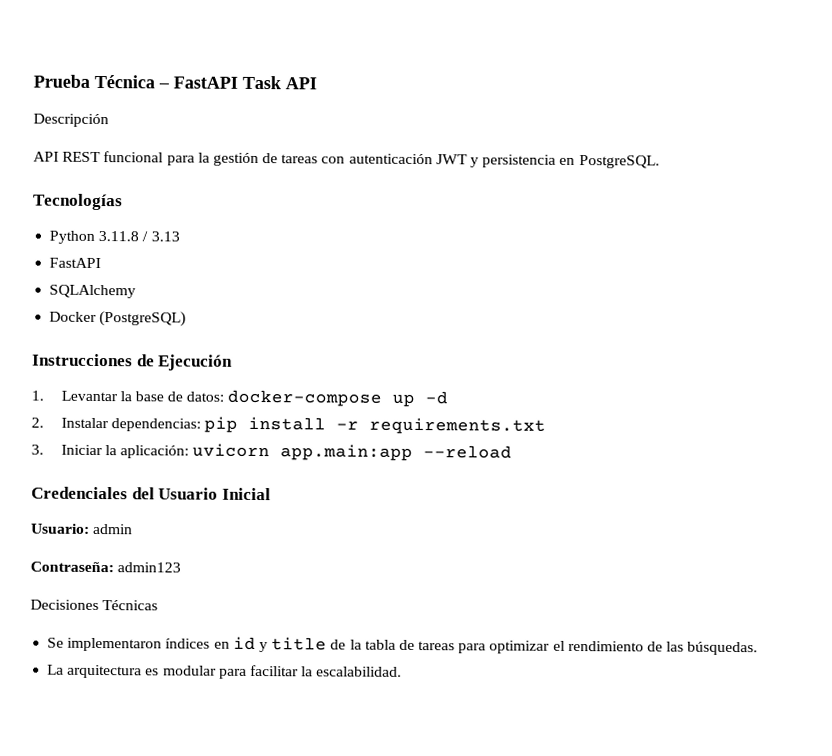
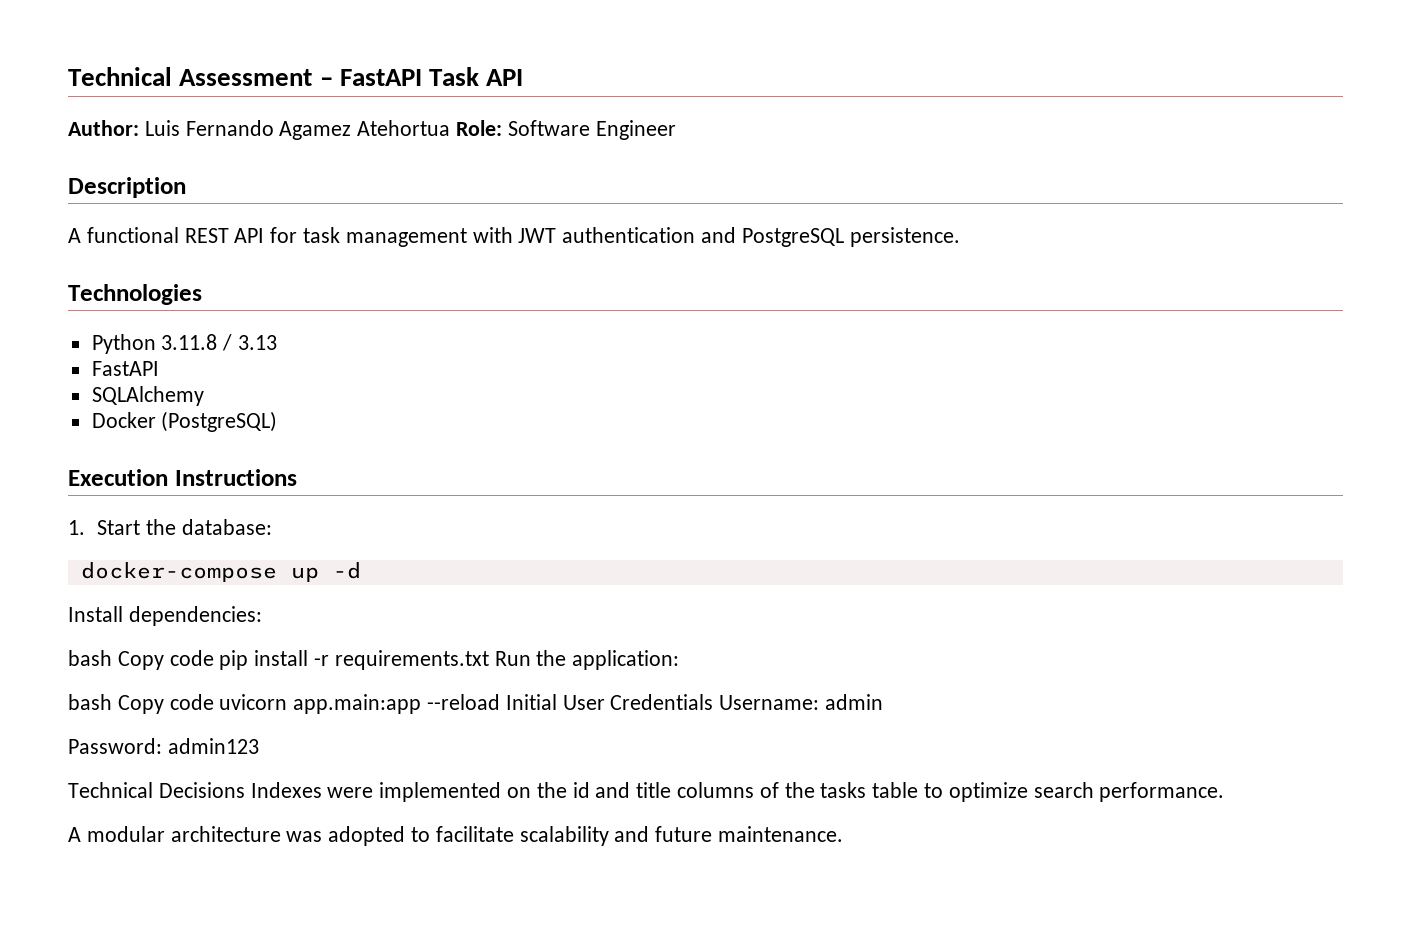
- Prueba Técnica – FastAPI Task API
+ Technical Assessment – FastAPI Task API
- Descripción
- API REST funcional para la gestión de tareas con autenticación JWT y persistencia en PostgreSQL.
- Tecnologías
+ Author: Luis Fernando Agamez Atehortua Role: Software Engineer
+ Description
+ A functional REST API for task management with JWT authentication and PostgreSQL persistence.
+ Technologies
- Instrucciones de Ejecución
- 1. Levantar la base de datos: docker-compose up -d
- 2. Instalar dependencias: pip install -r requirements.txt
- 3. Iniciar la aplicación: uvicorn app.main:app --reload
- Credenciales del Usuario Inicial
- Usuario: admin
+ Execution Instructions
+ 1. Start the database:
+ docker-compose up -d
+ Install dependencies:
+ bash Copy code pip install -r requirements.txt Run the application:
+ bash Copy code uvicorn app.main:app --reload Initial User Credentials Username: admin
- Contraseña: admin123
+ Password: admin123
- Decisiones Técnicas
- Se implementaron índices en id y title de la tabla de tareas para optimizar el rendimiento de las búsquedas.
- La arquitectura es modular para facilitar la escalabilidad.
+ Technical Decisions Indexes were implemented on the id and title columns of the tasks table to optimize search performance.
+ A modular architecture was adopted to facilitate scalability and future maintenance.

